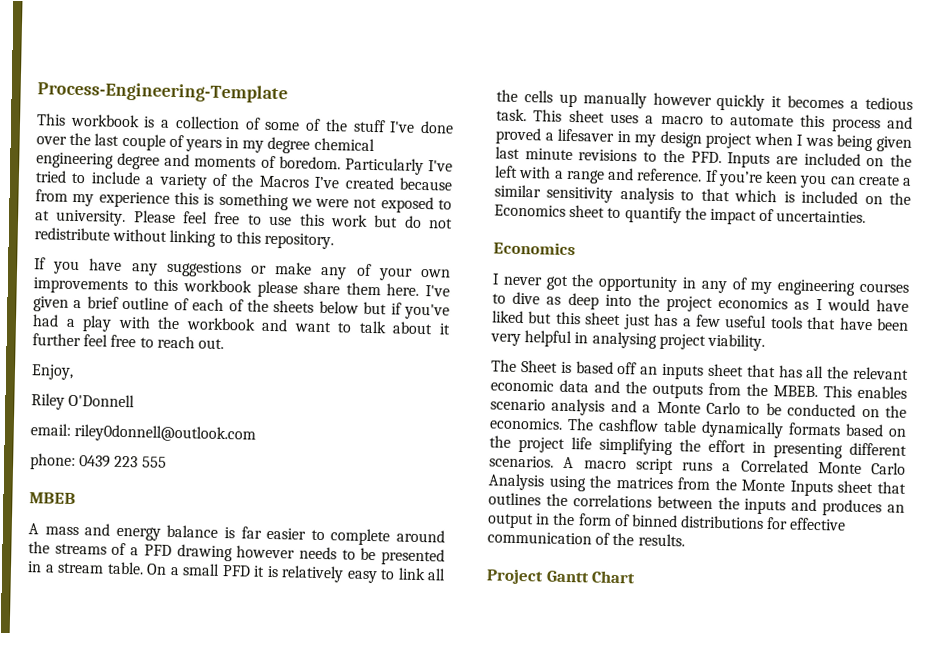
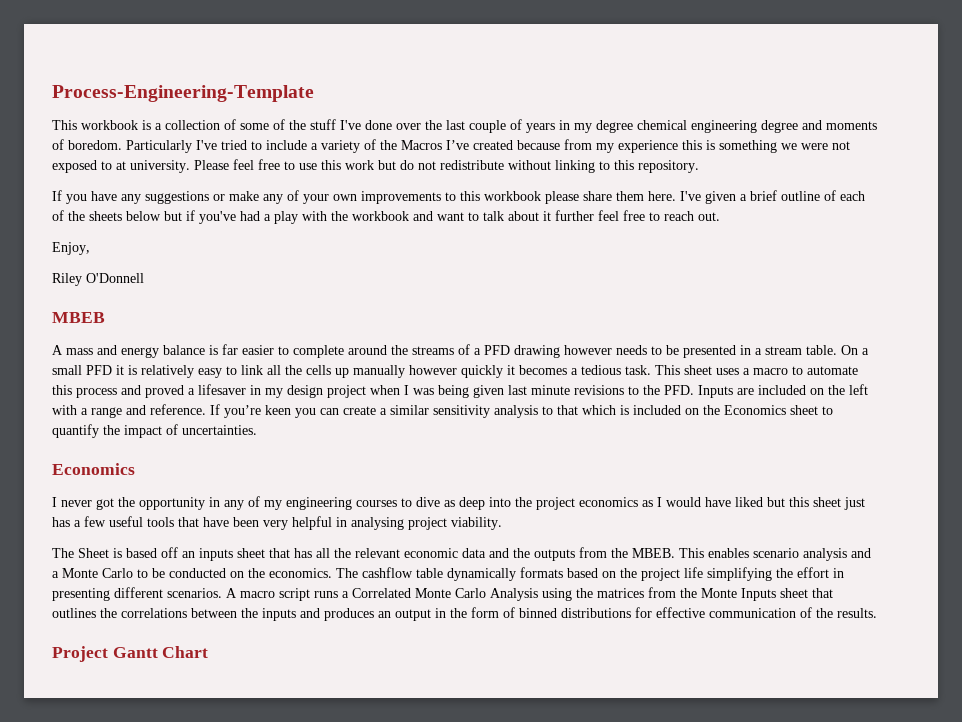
- email: riley0donnell@outlook.com
- phone: 0439 223 555

